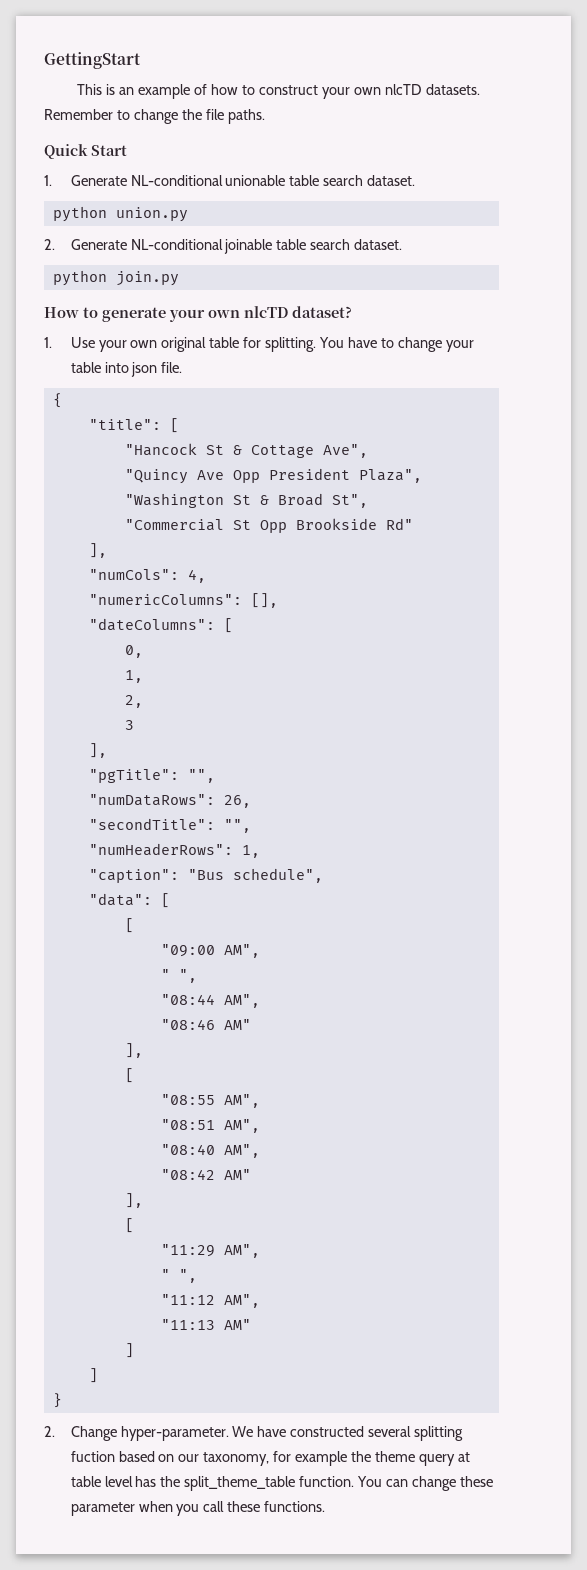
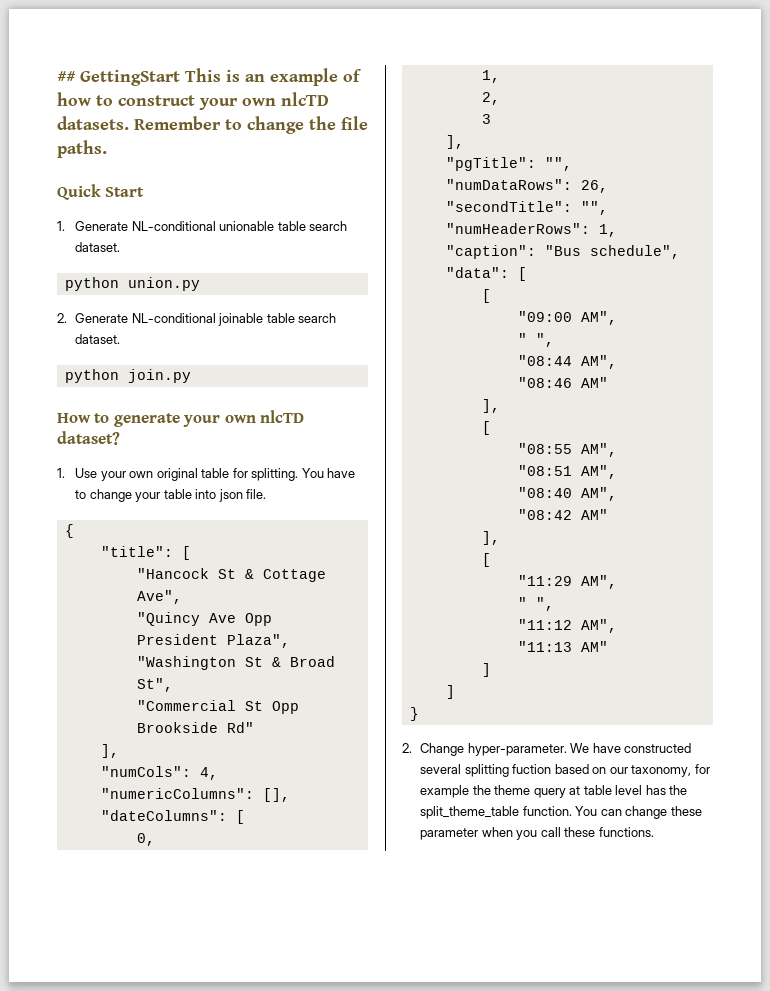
- GettingStart
- This is an example of how to construct your own nlcTD datasets.
+ ## GettingStart This is an example of how to construct your own nlcTD datasets.

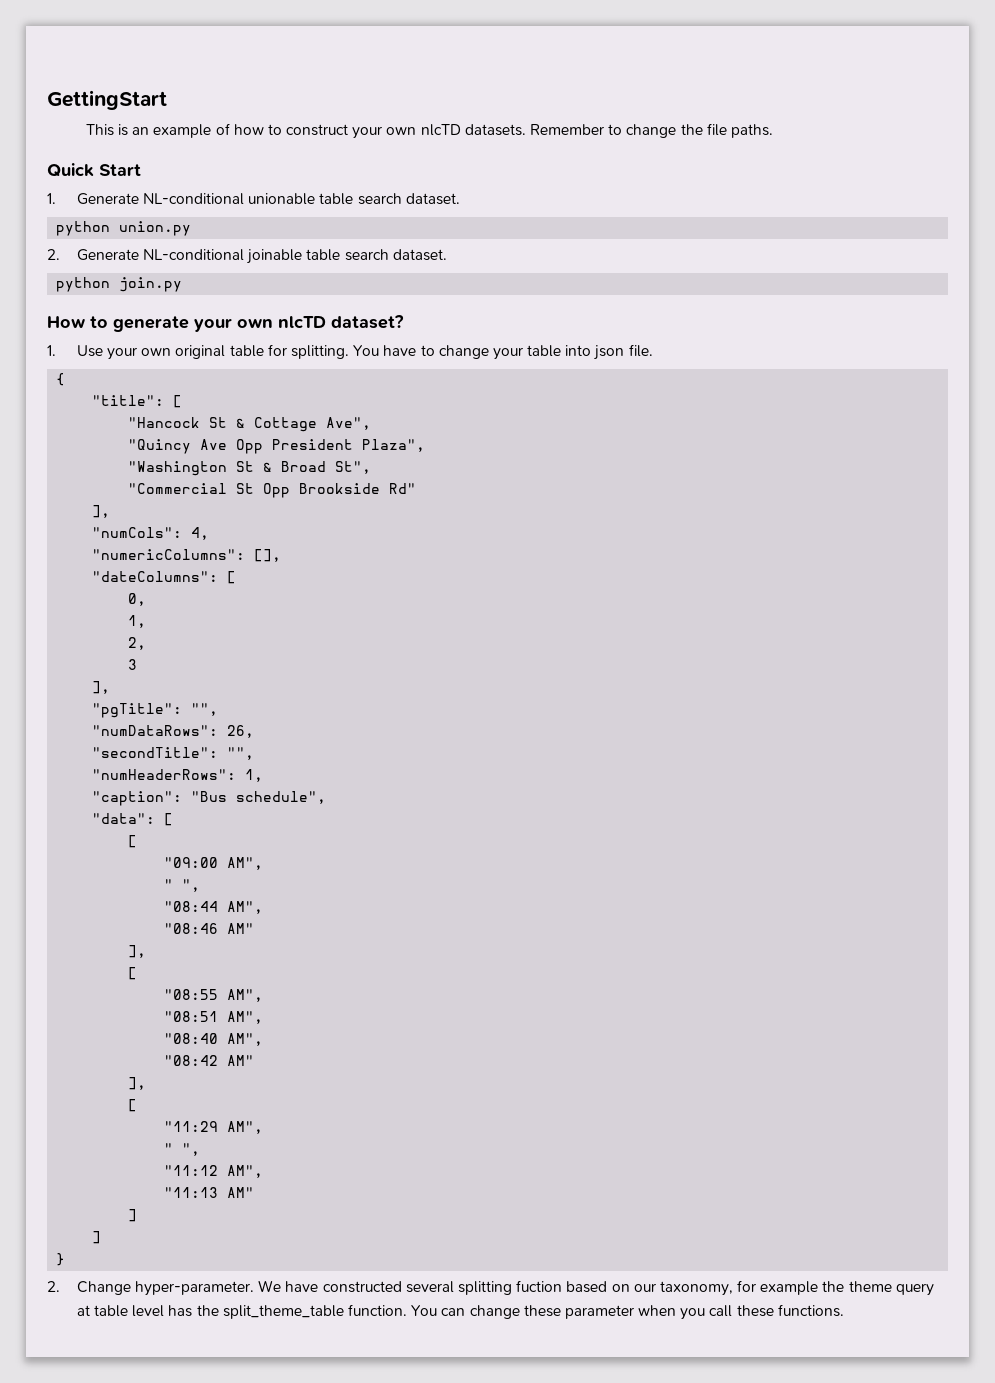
- ## GettingStart This is an example of how to construct your own nlcTD datasets.
+ GettingStart
+ This is an example of how to construct your own nlcTD datasets.

